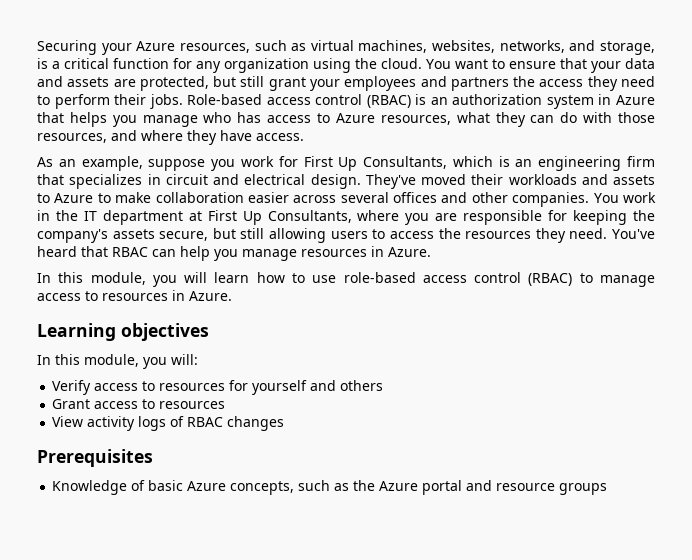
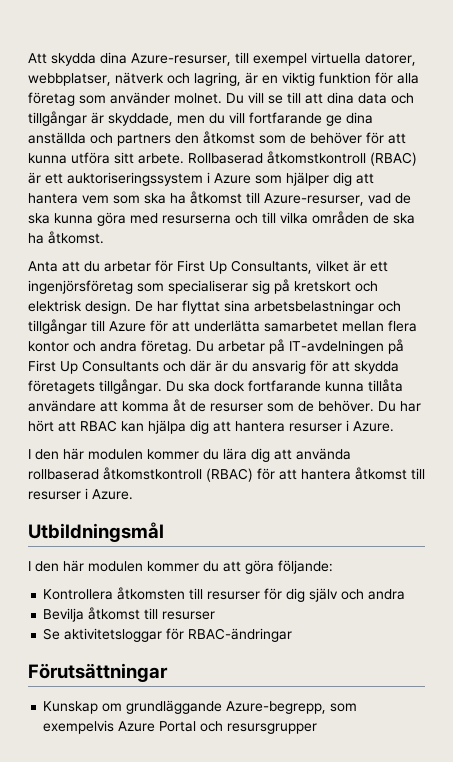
- Securing your Azure resources, such as virtual machines, websites, networks, and storage, is a critical function for any organization using the cloud. You want to ensure that your data and assets are protected, but still grant your employees and partners the access they need to perform their jobs. Role-based access control (RBAC) is an authorization system in Azure that helps you manage who has access to Azure resources, what they can do with those resources, and where they have access.
- As an example, suppose you work for First Up Consultants, which is an engineering firm that specializes in circuit and electrical design. They've moved their workloads and assets to Azure to make collaboration easier across several offices and other companies. You work in the IT department at First Up Consultants, where you are responsible for keeping the company's assets secure, but still allowing users to access the resources they need. You've heard that RBAC can help you manage resources in Azure.
- In this module, you will learn how to use role-based access control (RBAC) to manage access to resources in Azure.
- Learning objectives
- In this module, you will:
- Verify access to resources for yourself and others
- Grant access to resources
- View activity logs of RBAC changes
- Prerequisites
- Knowledge of basic Azure concepts, such as the Azure portal and resource groups
+ Att skydda dina Azure-resurser, till exempel virtuella datorer, webbplatser, nätverk och lagring, är en viktig funktion för alla företag som använder molnet. Du vill se till att dina data och tillgångar är skyddade, men du vill fortfarande ge dina anställda och partners den åtkomst som de behöver för att kunna utföra sitt arbete. Rollbaserad åtkomstkontroll (RBAC) är ett auktoriseringssystem i Azure som hjälper dig att hantera vem som ska ha åtkomst till Azure-resurser, vad de ska kunna göra med resurserna och till vilka områden de ska ha åtkomst.
+ Anta att du arbetar för First Up Consultants, vilket är ett ingenjörsföretag som specialiserar sig på kretskort och elektrisk design. De har flyttat sina arbetsbelastningar och tillgångar till Azure för att underlätta samarbetet mellan flera kontor och andra företag. Du arbetar på IT-avdelningen på First Up Consultants och där är du ansvarig för att skydda företagets tillgångar. Du ska dock fortfarande kunna tillåta användare att komma åt de resurser som de behöver. Du har hört att RBAC kan hjälpa dig att hantera resurser i Azure.
+ I den här modulen kommer du lära dig att använda rollbaserad åtkomstkontroll (RBAC) för att hantera åtkomst till resurser i Azure.
+ Utbildningsmål
+ I den här modulen kommer du att göra följande:
+ Kontrollera åtkomsten till resurser för dig själv och andra
+ Bevilja åtkomst till resurser
+ Se aktivitetsloggar för RBAC-ändringar
+ Förutsättningar
+ Kunskap om grundläggande Azure-begrepp, som exempelvis Azure Portal och resursgrupper

